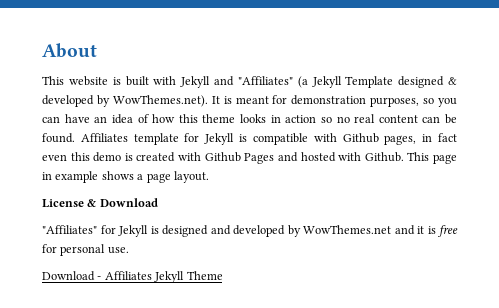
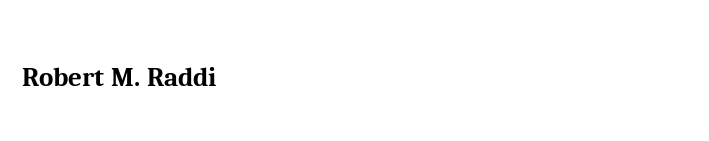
- About
- This website is built with Jekyll and "Affiliates" (a Jekyll Template designed & developed by WowThemes.net). It is meant for demonstration purposes, so you can have an idea of how this theme looks in action so no real content can be found. Affiliates template for Jekyll is compatible with Github pages, in fact even this demo is created with Github Pages and hosted with Github. This page in example shows a page layout.
- License & Download
- "Affiliates" for Jekyll is designed and developed by WowThemes.net and it is free for personal use.
- Download - Affiliates Jekyll Theme
+ Robert M. Raddi

